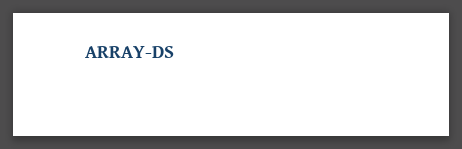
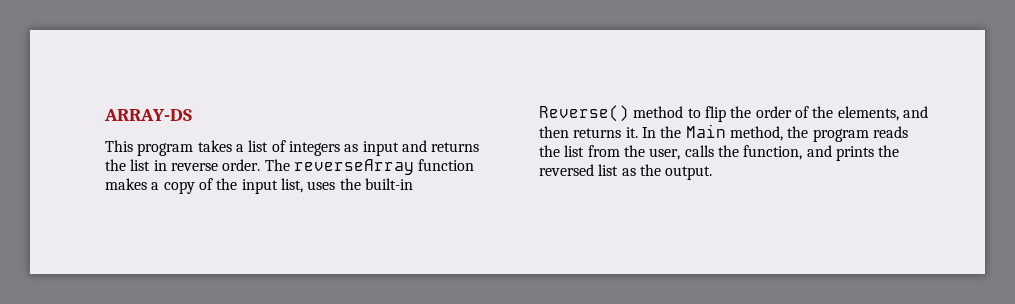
+ This program takes a list of integers as input and returns the list in reverse order. The reverseArray function makes a copy of the input list, uses the built-in Reverse() method to flip the order of the elements, and then returns it. In the Main method, the program reads the list from the user, calls the function, and prints the reversed list as the output.

